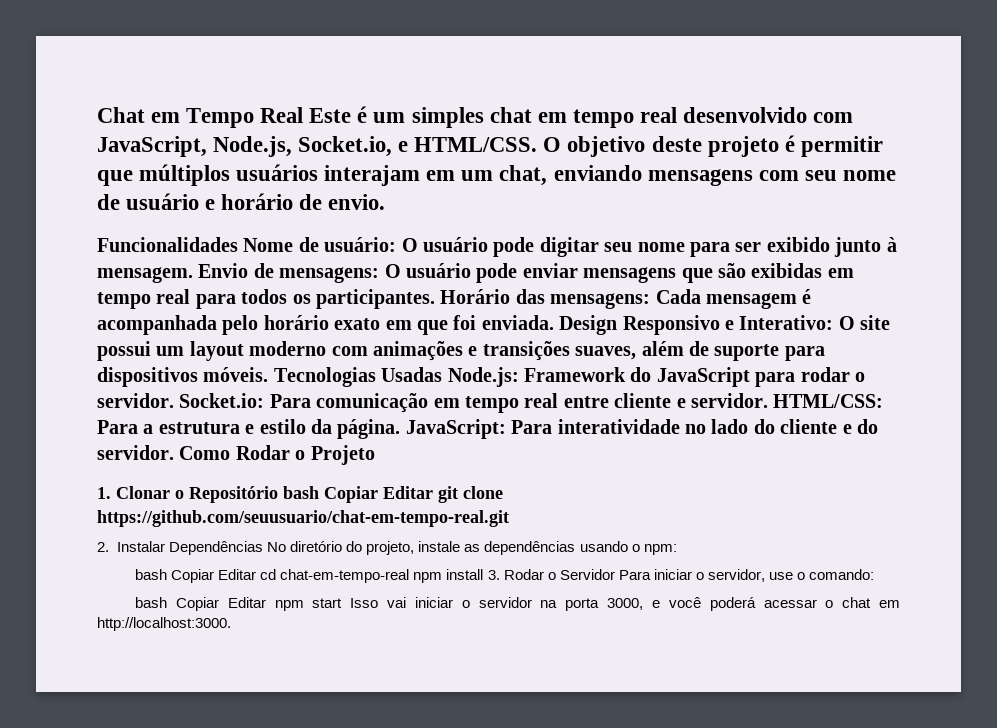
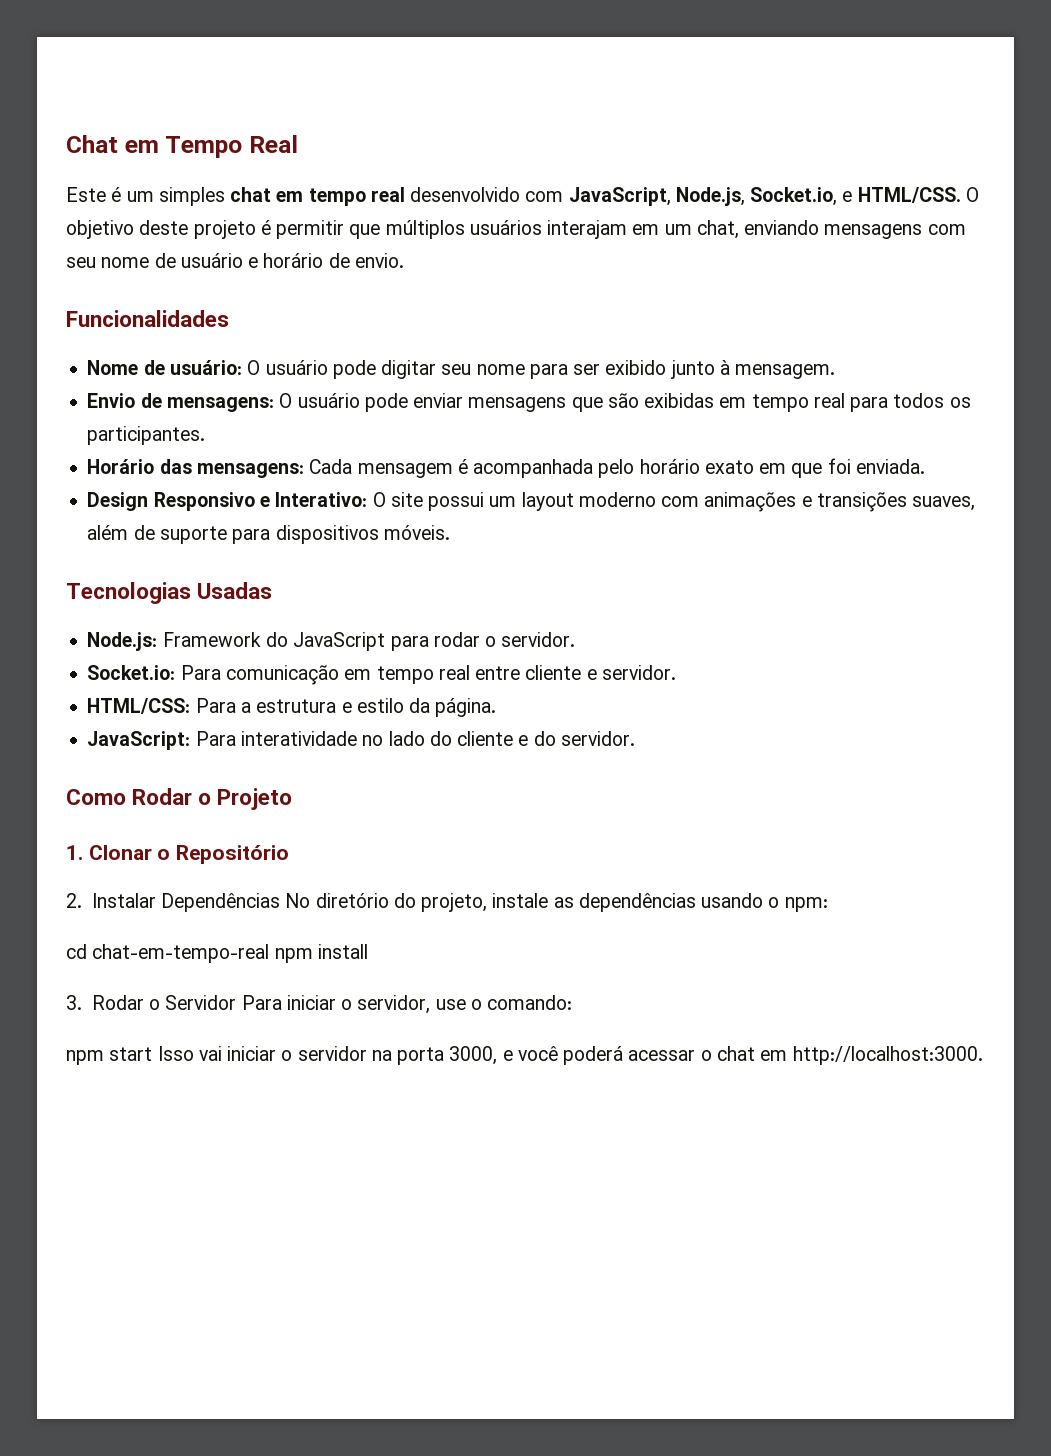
- Chat em Tempo Real Este é um simples chat em tempo real desenvolvido com JavaScript, Node.js, Socket.io, e HTML/CSS.
+ Chat em Tempo Real
+ Este é um simples chat em tempo real desenvolvido com JavaScript, Node.js, Socket.io, e HTML/CSS.
- Funcionalidades Nome de usuário:
+ Funcionalidades
+ Nome de usuário:
- O usuário pode digitar seu nome para ser exibido junto à mensagem. Envio de mensagens:
+ O usuário pode digitar seu nome para ser exibido junto à mensagem.
+ Envio de mensagens:
- O usuário pode enviar mensagens que são exibidas em tempo real para todos os participantes. Horário das mensagens:
+ O usuário pode enviar mensagens que são exibidas em tempo real para todos os participantes.
+ Horário das mensagens:
- Cada mensagem é acompanhada pelo horário exato em que foi enviada. Design Responsivo e Interativo:
+ Cada mensagem é acompanhada pelo horário exato em que foi enviada.
+ Design Responsivo e Interativo:
- O site possui um layout moderno com animações e transições suaves, além de suporte para dispositivos móveis. Tecnologias Usadas Node.js:
+ O site possui um layout moderno com animações e transições suaves, além de suporte para dispositivos móveis.
+ Tecnologias Usadas
+ Node.js:
- Framework do JavaScript para rodar o servidor. Socket.io:
+ Framework do JavaScript para rodar o servidor.
+ Socket.io:
- Para comunicação em tempo real entre cliente e servidor. HTML/CSS:
+ Para comunicação em tempo real entre cliente e servidor.
+ HTML/CSS:
- Para a estrutura e estilo da página. JavaScript:
+ Para a estrutura e estilo da página.
+ JavaScript:
- Para interatividade no lado do cliente e do servidor. Como Rodar o Projeto
+ Para interatividade no lado do cliente e do servidor.
+ Como Rodar o Projeto
- 1. Clonar o Repositório bash Copiar Editar git clone https://github.com/seuusuario/chat-em-tempo-real.git
+ 1. Clonar o Repositório
- bash Copiar Editar cd chat-em-tempo-real npm install 3. Rodar o Servidor Para iniciar o servidor, use o comando:
+ cd chat-em-tempo-real npm install
+ 3. Rodar o Servidor Para iniciar o servidor, use o comando:
- bash Copiar Editar npm start Isso vai iniciar o servidor na porta 3000, e você poderá acessar o chat em http://localhost:3000.
+ npm start Isso vai iniciar o servidor na porta 3000, e você poderá acessar o chat em http://localhost:3000.

